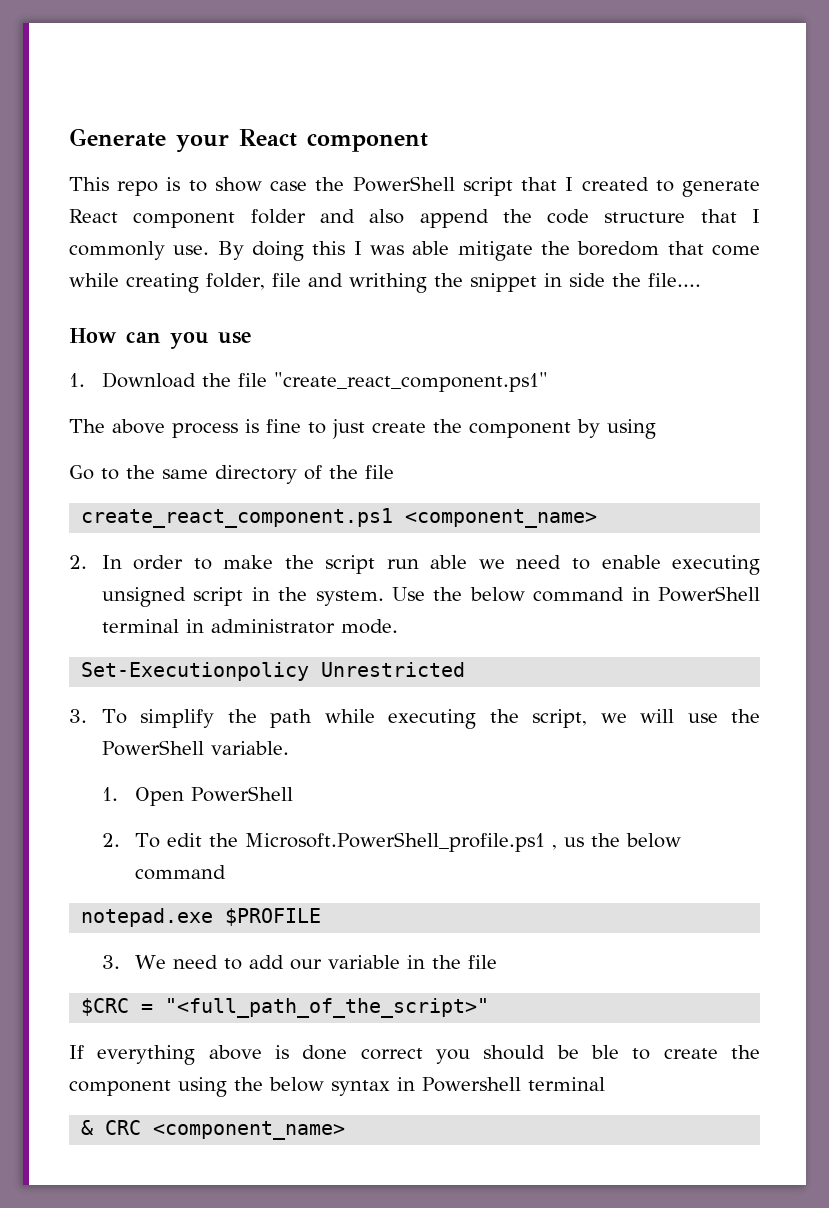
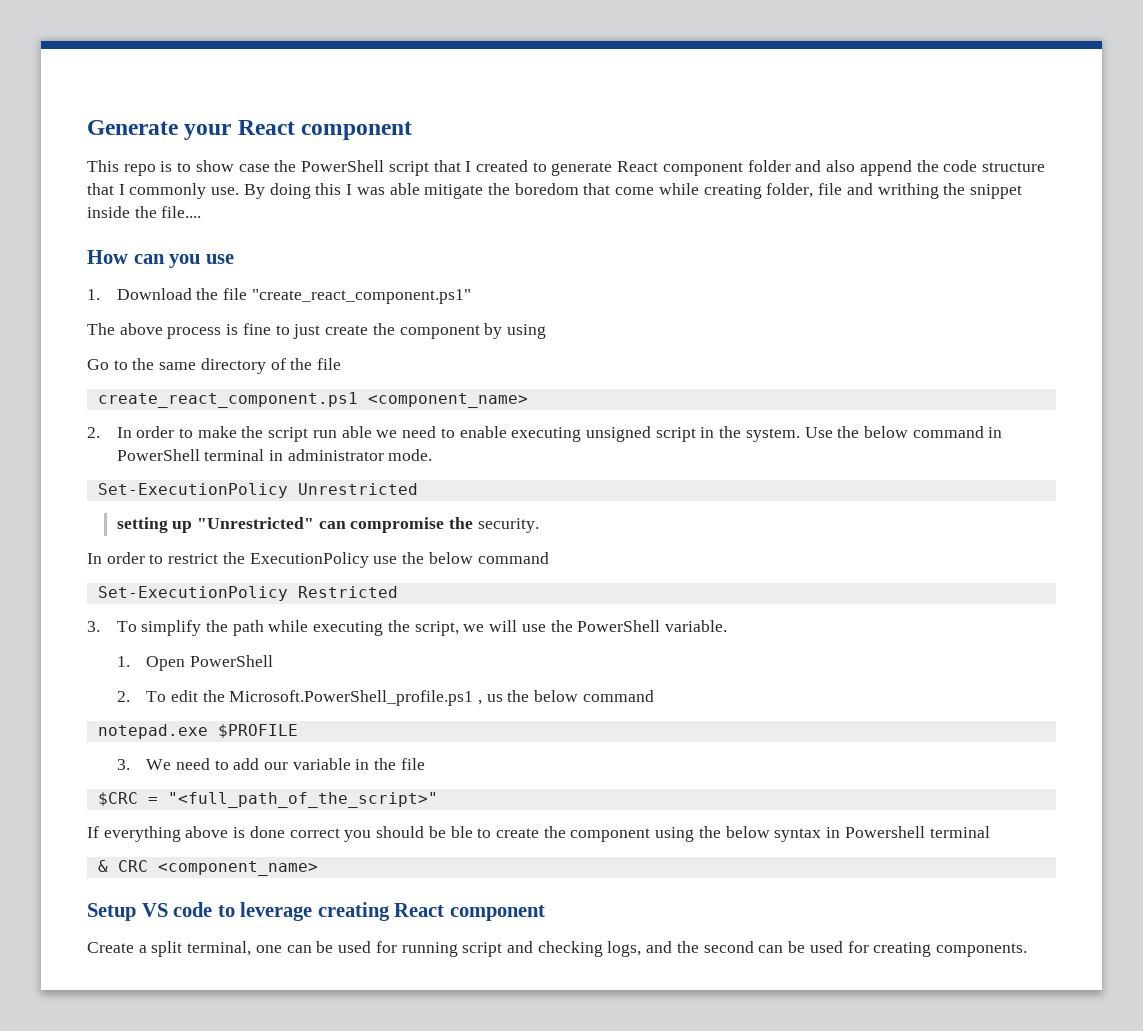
- By doing this I was able mitigate the boredom that come while creating folder, file and writhing the snippet in side the file....
+ By doing this I was able mitigate the boredom that come while creating folder, file and writhing the snippet inside the file....
- Set-Executionpolicy Unrestricted
+ Set-ExecutionPolicy Unrestricted
+ setting up "Unrestricted" can compromise the security.
+ In order to restrict the ExecutionPolicy use the below command
+ Set-ExecutionPolicy Restricted
+ Setup VS code to leverage creating React component
+ Create a split terminal, one can be used for running script and checking logs, and the second can be used for creating components.

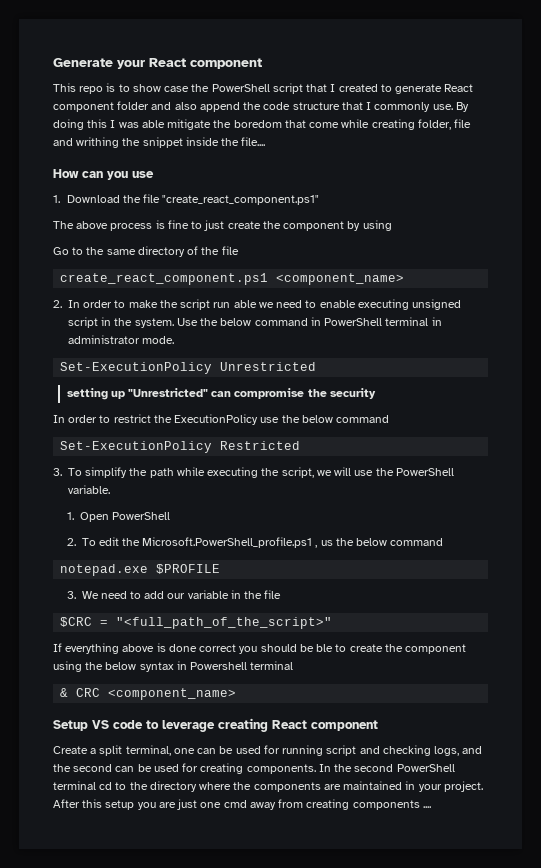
- setting up "Unrestricted" can compromise the security.
+ setting up "Unrestricted" can compromise the security
+ In the second PowerShell terminal cd to the directory where the components are maintained in your project. After this setup you are just one cmd away from creating components ....

